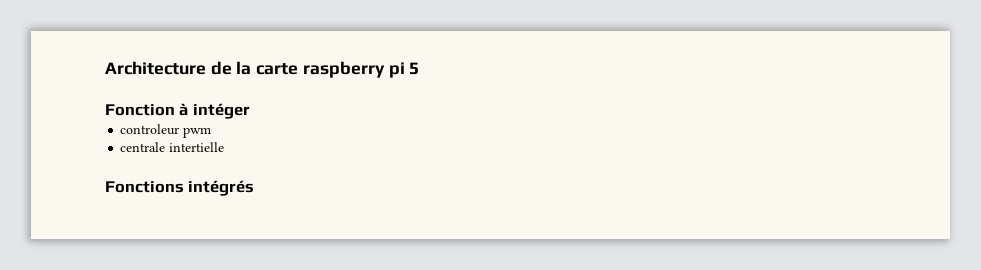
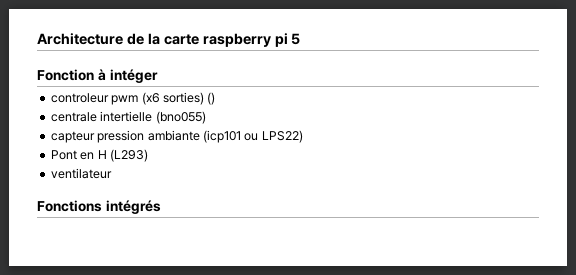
- controleur pwm
+ controleur pwm (x6 sorties) ()
- centrale intertielle
+ centrale intertielle (bno055)
+ capteur pression ambiante (icp101 ou LPS22)
+ Pont en H (L293)
+ ventilateur

